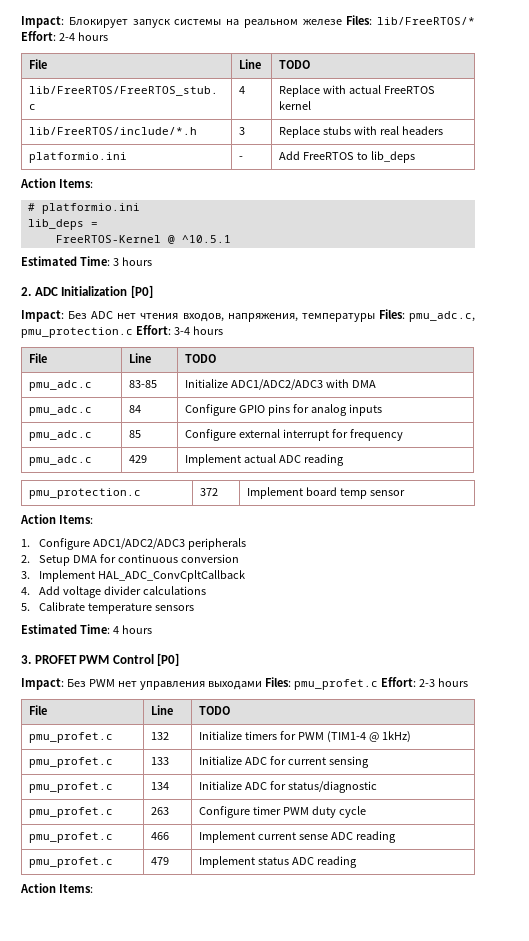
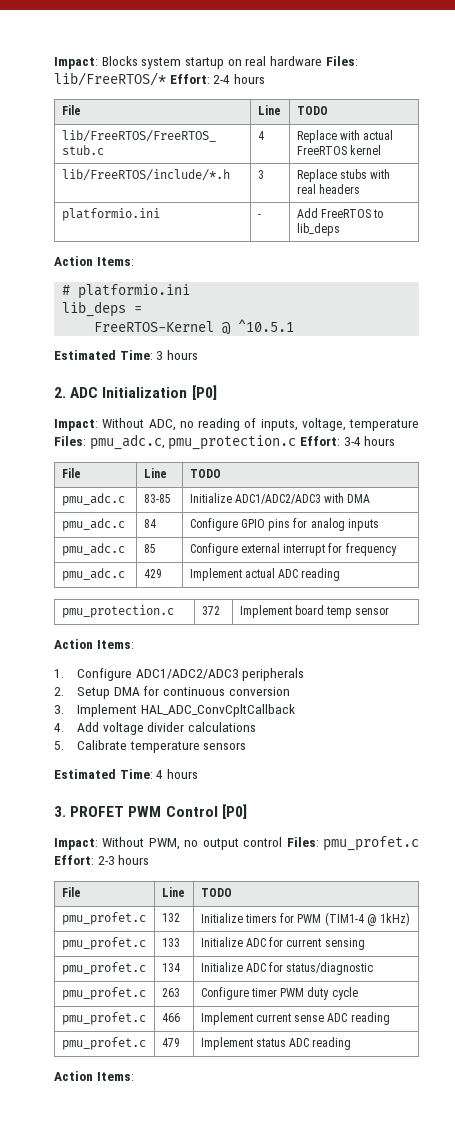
- Impact: Блокирует запуск системы на реальном железе Files: lib/FreeRTOS/* Effort: 2-4 hours
+ Impact: Blocks system startup on real hardware Files: lib/FreeRTOS/* Effort: 2-4 hours
- Impact: Без ADC нет чтения входов, напряжения, температуры Files: pmu_adc.c, pmu_protection.c Effort: 3-4 hours
+ Impact: Without ADC, no reading of inputs, voltage, temperature Files: pmu_adc.c, pmu_protection.c Effort: 3-4 hours
- Impact: Без PWM нет управления выходами Files: pmu_profet.c Effort: 2-3 hours
+ Impact: Without PWM, no output control Files: pmu_profet.c Effort: 2-3 hours

